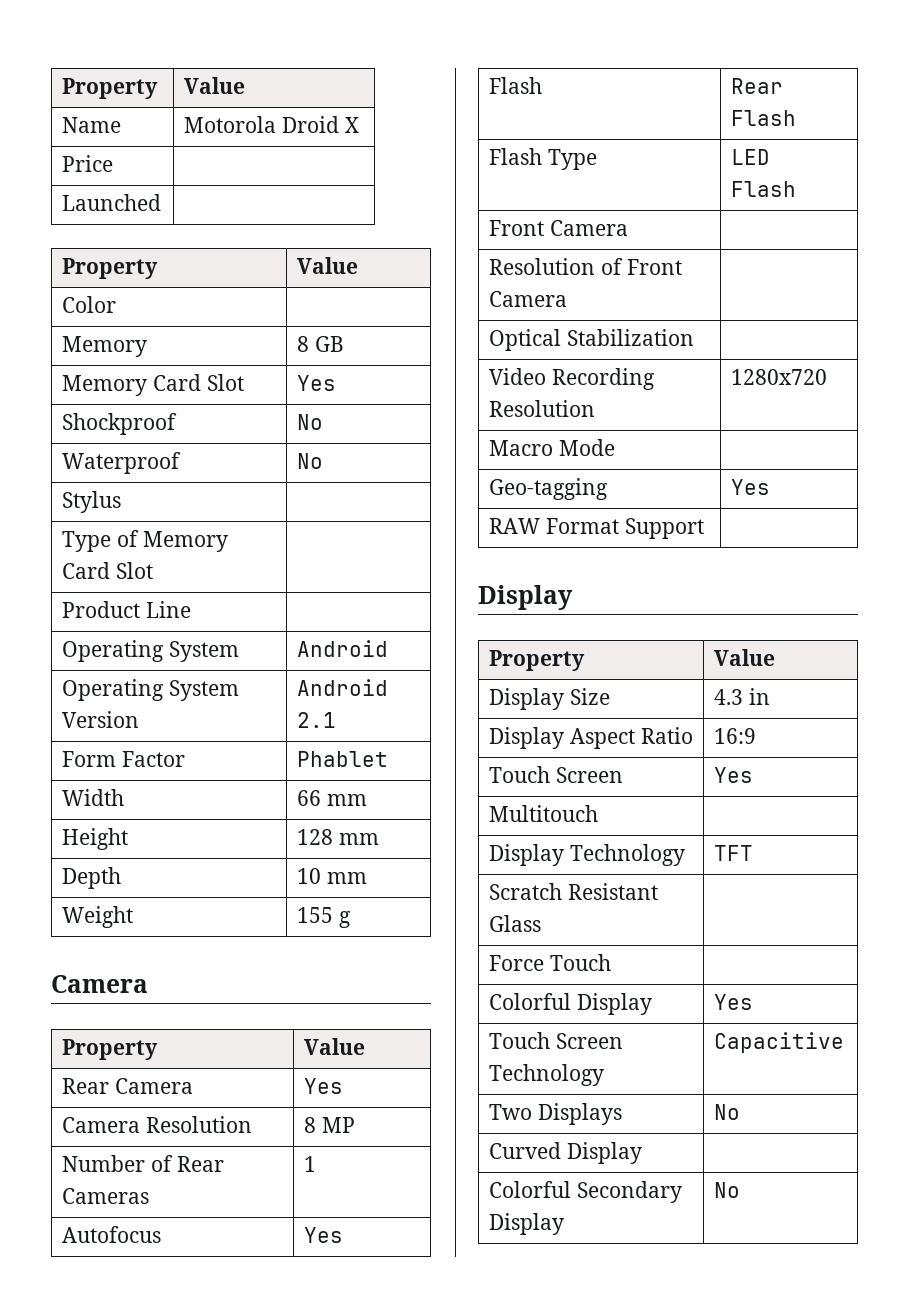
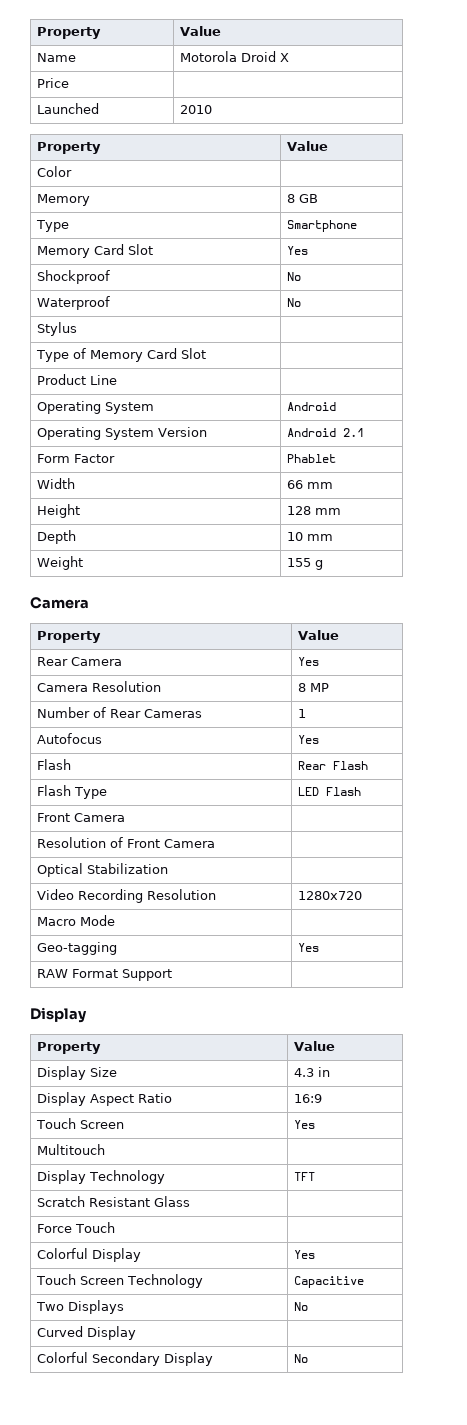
- Launched |
+ Launched | 2010
+ Type | Smartphone

